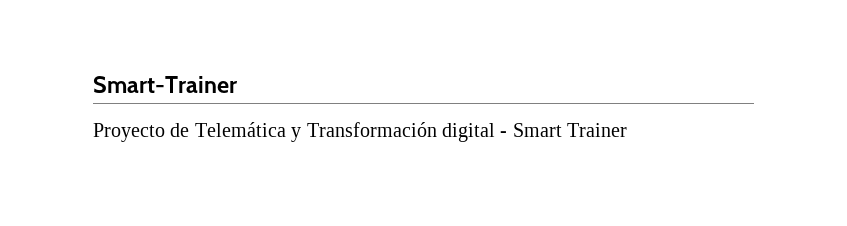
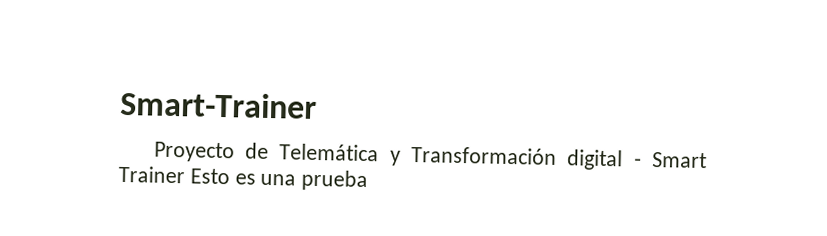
- Proyecto de Telemática y Transformación digital - Smart Trainer
+ Proyecto de Telemática y Transformación digital - Smart Trainer Esto es una prueba

